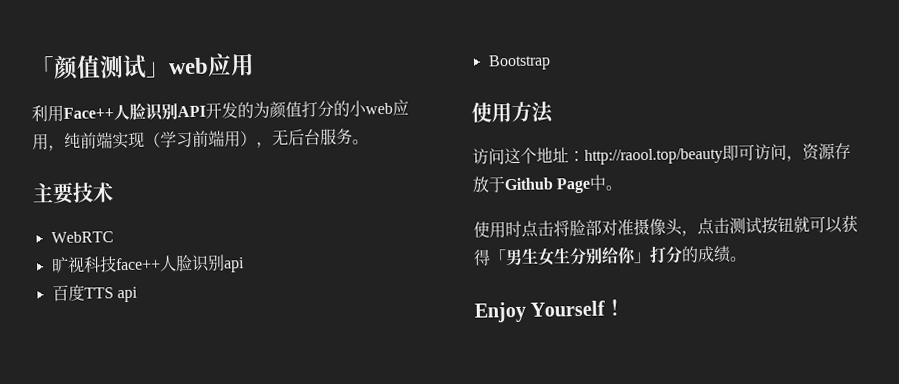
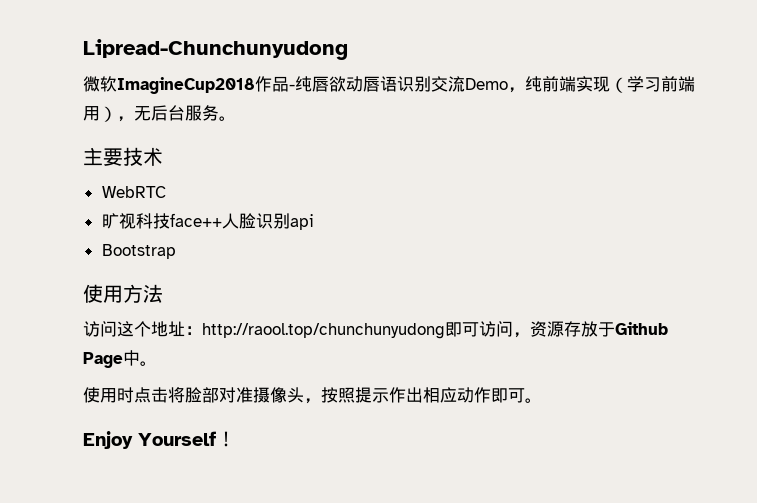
- 「颜值测试」web应用
- 利用Face++人脸识别API开发的为颜值打分的小web应用，纯前端实现（学习前端用），无后台服务。
+ Lipread-Chunchunyudong
+ 微软ImagineCup2018作品-纯唇欲动唇语识别交流Demo，纯前端实现（学习前端用），无后台服务。
- 百度TTS api
- 访问这个地址：http://raool.top/beauty即可访问，资源存放于Github Page中。
+ 访问这个地址：http://raool.top/chunchunyudong即可访问，资源存放于Github Page中。
- 使用时点击将脸部对准摄像头，点击测试按钮就可以获得「男生女生分别给你」打分的成绩。
+ 使用时点击将脸部对准摄像头，按照提示作出相应动作即可。

